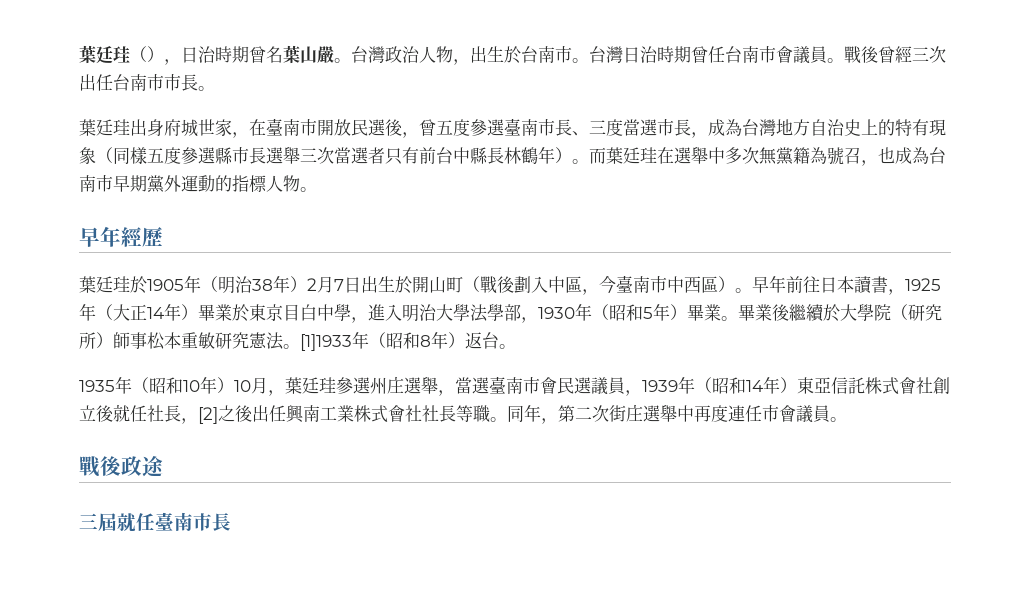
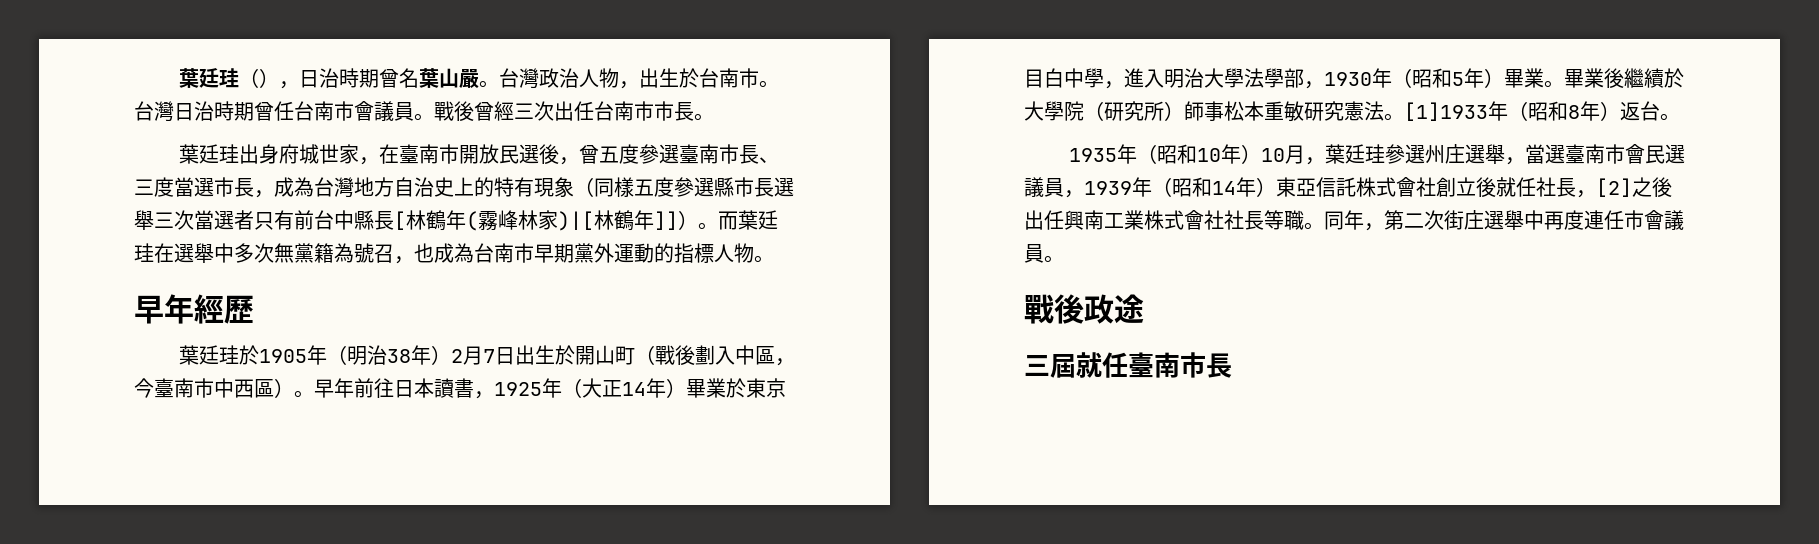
- 葉廷珪出身府城世家，在臺南市開放民選後，曾五度參選臺南市長、三度當選市長，成為台灣地方自治史上的特有現象（同樣五度參選縣市長選舉三次當選者只有前台中縣長林鶴年）。
+ 葉廷珪出身府城世家，在臺南市開放民選後，曾五度參選臺南市長、三度當選市長，成為台灣地方自治史上的特有現象（同樣五度參選縣市長選舉三次當選者只有前台中縣長[林鶴年(霧峰林家)|[林鶴年]]）。

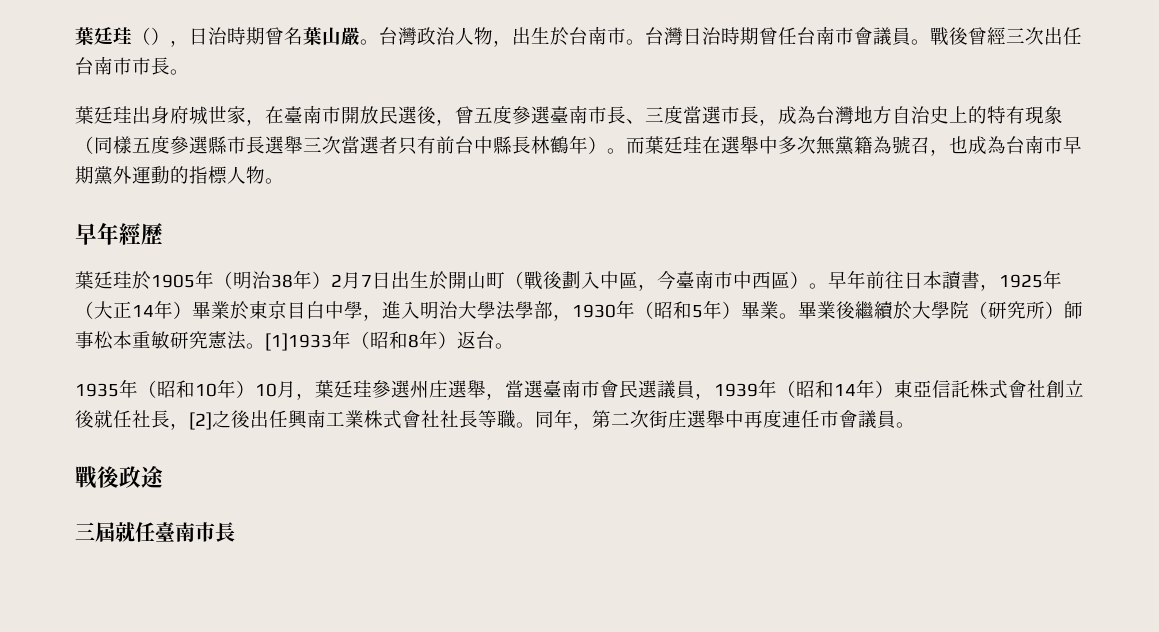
- 葉廷珪出身府城世家，在臺南市開放民選後，曾五度參選臺南市長、三度當選市長，成為台灣地方自治史上的特有現象（同樣五度參選縣市長選舉三次當選者只有前台中縣長[林鶴年(霧峰林家)|[林鶴年]]）。
+ 葉廷珪出身府城世家，在臺南市開放民選後，曾五度參選臺南市長、三度當選市長，成為台灣地方自治史上的特有現象（同樣五度參選縣市長選舉三次當選者只有前台中縣長林鶴年）。

